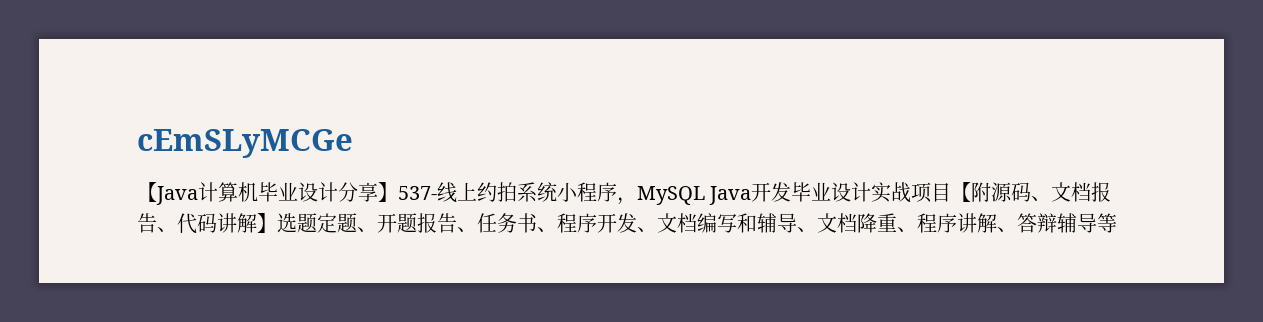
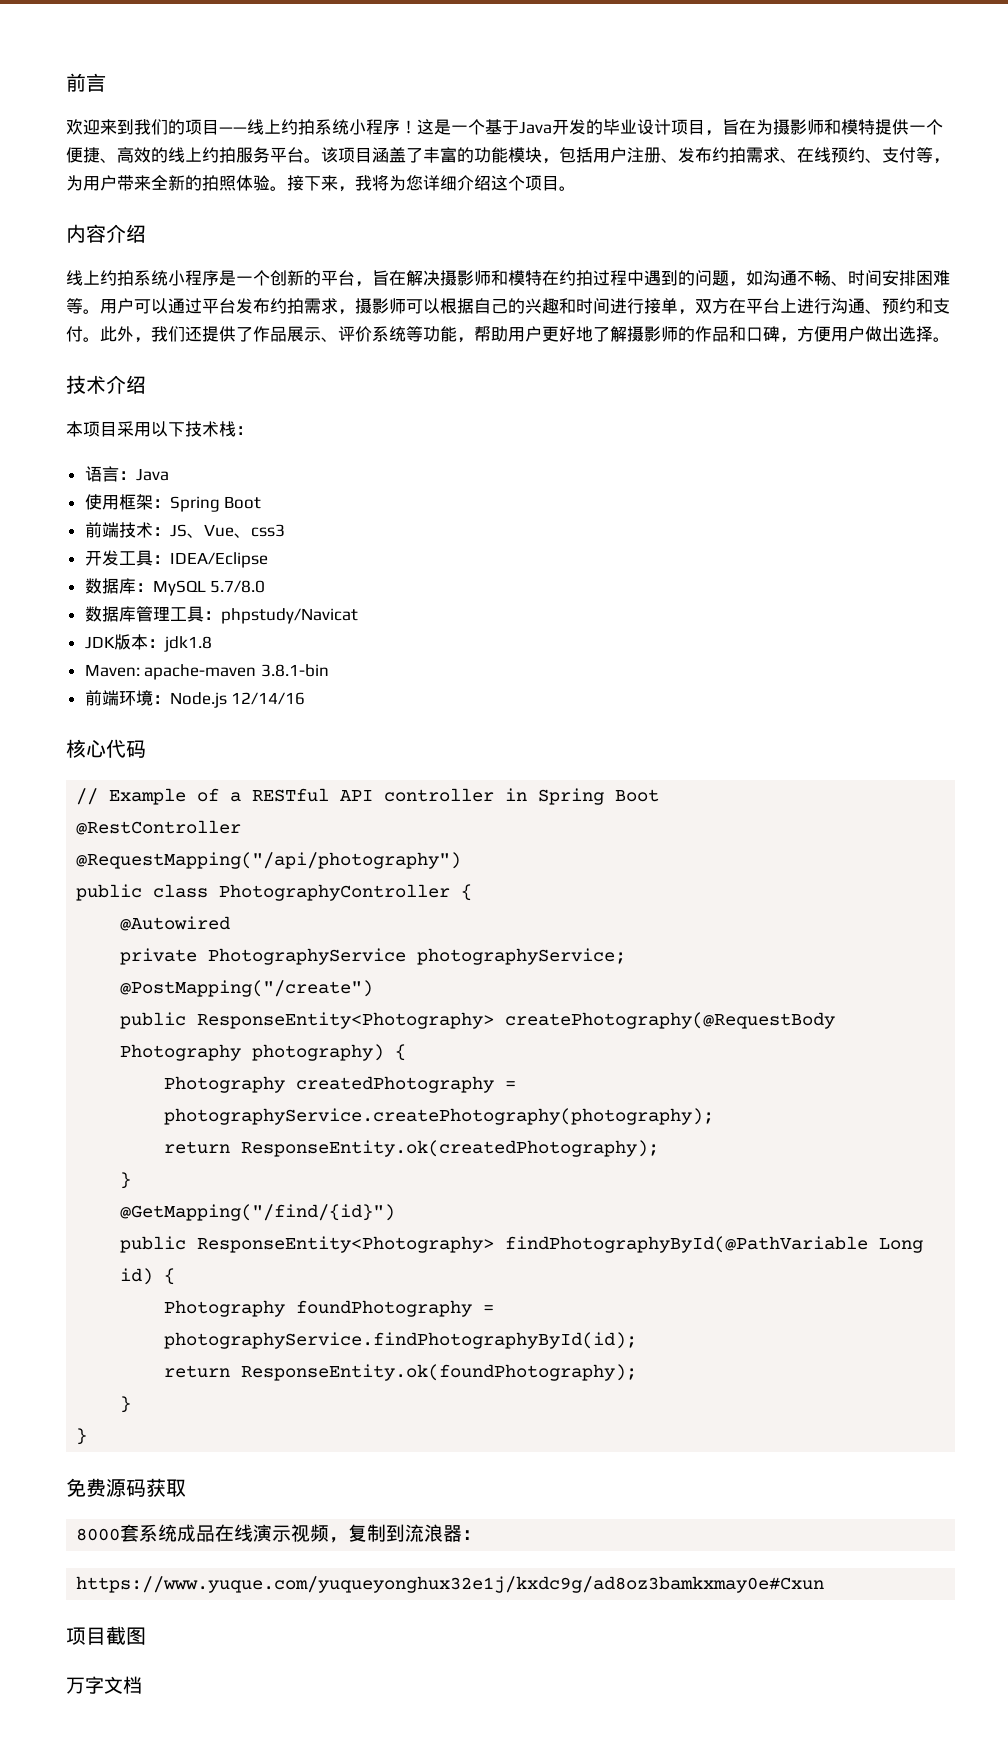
- cEmSLyMCGe
- 【Java计算机毕业设计分享】537-线上约拍系统小程序，MySQL Java开发毕业设计实战项目【附源码、文档报告、代码讲解】选题定题、开题报告、任务书、程序开发、文档编写和辅导、文档降重、程序讲解、答辩辅导等
+ 前言
+ 欢迎来到我们的项目——线上约拍系统小程序！这是一个基于Java开发的毕业设计项目，旨在为摄影师和模特提供一个便捷、高效的线上约拍服务平台。该项目涵盖了丰富的功能模块，包括用户注册、发布约拍需求、在线预约、支付等，为用户带来全新的拍照体验。接下来，我将为您详细介绍这个项目。
+ 内容介绍
+ 线上约拍系统小程序是一个创新的平台，旨在解决摄影师和模特在约拍过程中遇到的问题，如沟通不畅、时间安排困难等。用户可以通过平台发布约拍需求，摄影师可以根据自己的兴趣和时间进行接单，双方在平台上进行沟通、预约和支付。此外，我们还提供了作品展示、评价系统等功能，帮助用户更好地了解摄影师的作品和口碑，方便用户做出选择。
+ 技术介绍
+ 本项目采用以下技术栈：
+ 语言：Java
+ 使用框架：Spring Boot
+ 前端技术：JS、Vue、css3
+ 开发工具：IDEA/Eclipse
+ 数据库：MySQL 5.7/8.0
+ 数据库管理工具：phpstudy/Navicat
+ JDK版本：jdk1.8
+ Maven: apache-maven 3.8.1-bin
+ 前端环境：Node.js 12/14/16
+ 核心代码
+ // Example of a RESTful API controller in Spring Boot
+ @RestController
+ @RequestMapping("/api/photography")
+ public class PhotographyController {
+ @Autowired
+ private PhotographyService photographyService;
+ @PostMapping("/create")
+ public ResponseEntity<Photography> createPhotography(@RequestBody Photography photography) {
+ Photography createdPhotography = photographyService.createPhotography(photography);
+ return ResponseEntity.ok(createdPhotography);
+ }
+ @GetMapping("/find/{id}")
+ public ResponseEntity<Photography> findPhotographyById(@PathVariable Long id) {
+ Photography foundPhotography = photographyService.findPhotographyById(id);
+ return ResponseEntity.ok(foundPhotography);
+ }
+ }
+ 免费源码获取
+ 8000套系统成品在线演示视频，复制到流浪器：
+ https://www.yuque.com/yuqueyonghux32e1j/kxdc9g/ad8oz3bamkxmay0e#Cxun
+ 项目截图
+ 万字文档

